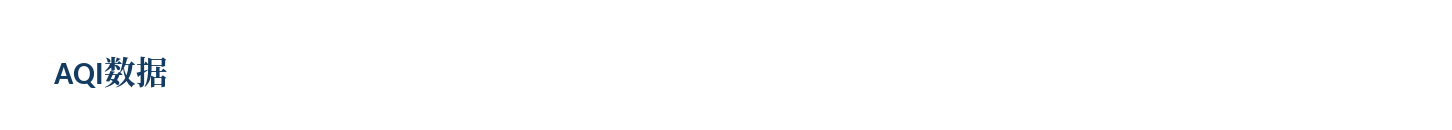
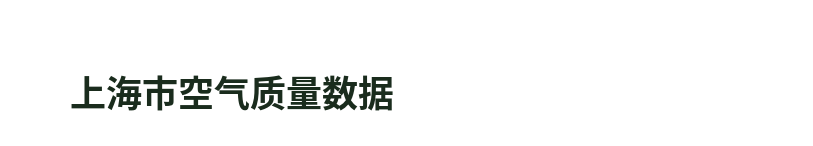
- AQI数据
+ 上海市空气质量数据

